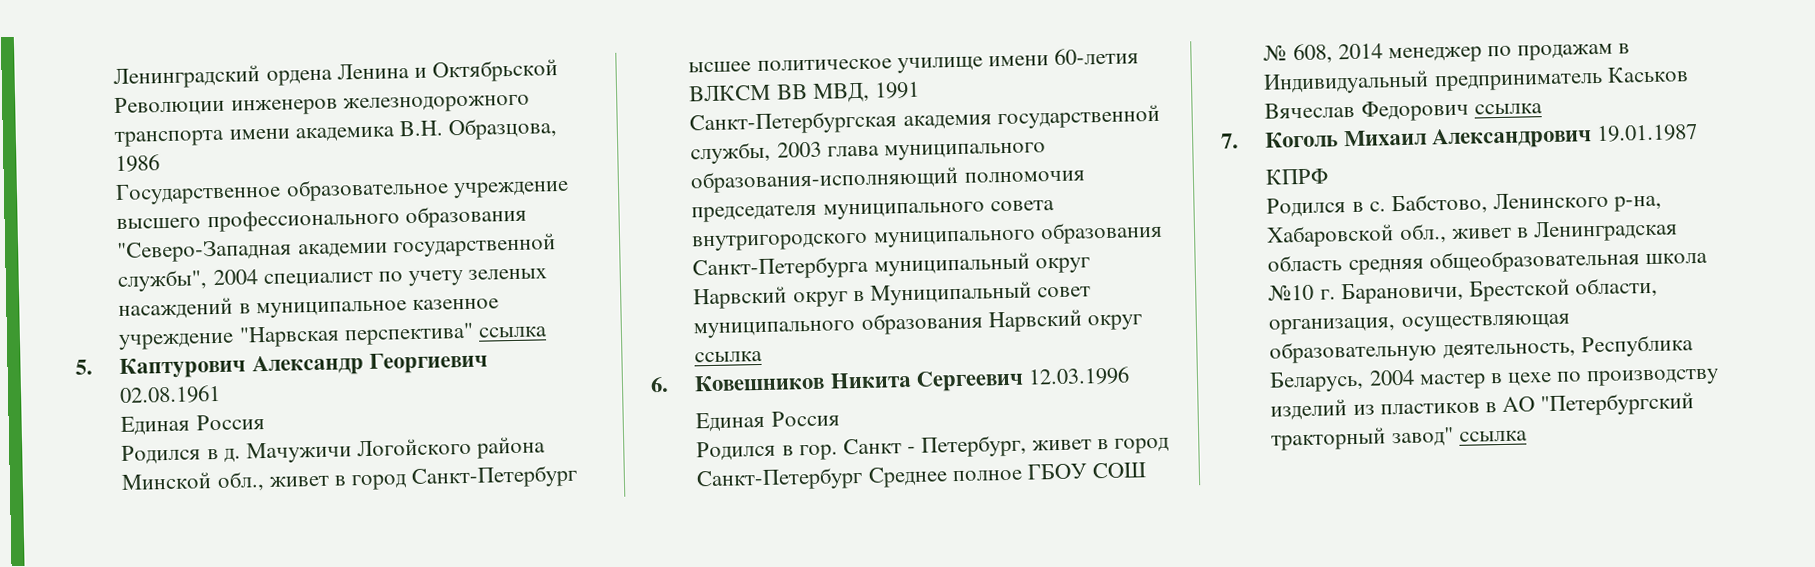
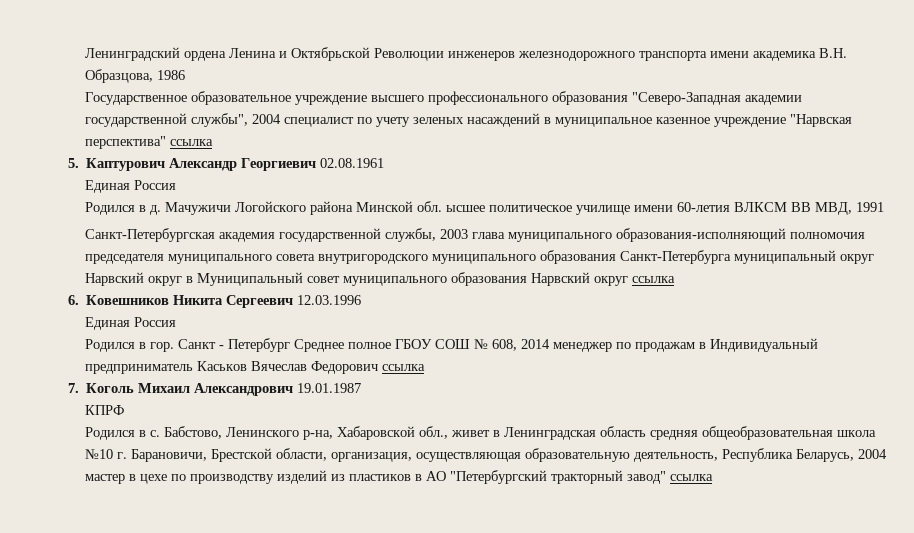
- Мачужичи Логойского района Минской обл., живет в город Санкт-Петербург ысшее политическое училище имени 60-летия ВЛКСМ ВВ МВД, 1991
+ Мачужичи Логойского района Минской обл. ысшее политическое училище имени 60-летия ВЛКСМ ВВ МВД, 1991
- Санкт - Петербург, живет в город Санкт-Петербург Среднее полное ГБОУ СОШ № 608, 2014 менеджер по продажам в Индивидуальный предприниматель Каськов Вячеслав Федорович ссылка
+ Санкт - Петербург Среднее полное ГБОУ СОШ № 608, 2014 менеджер по продажам в Индивидуальный предприниматель Каськов Вячеслав Федорович ссылка

